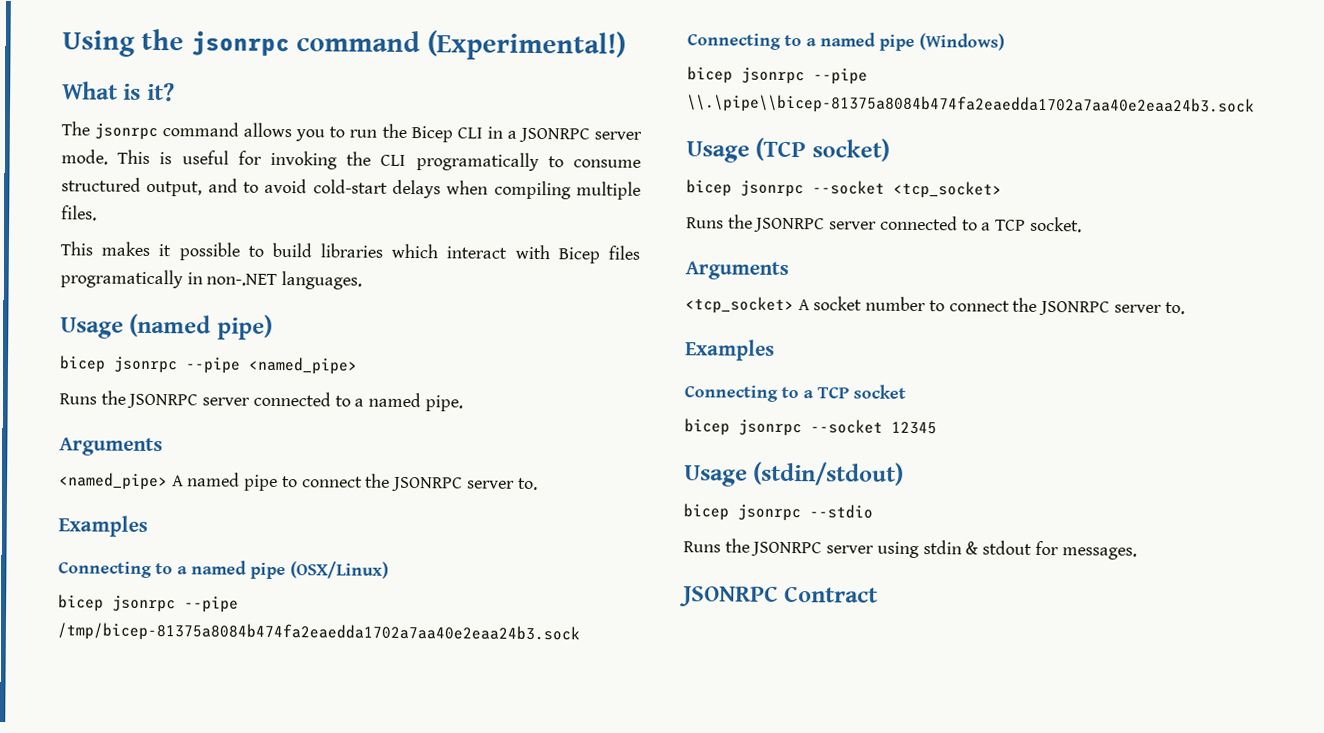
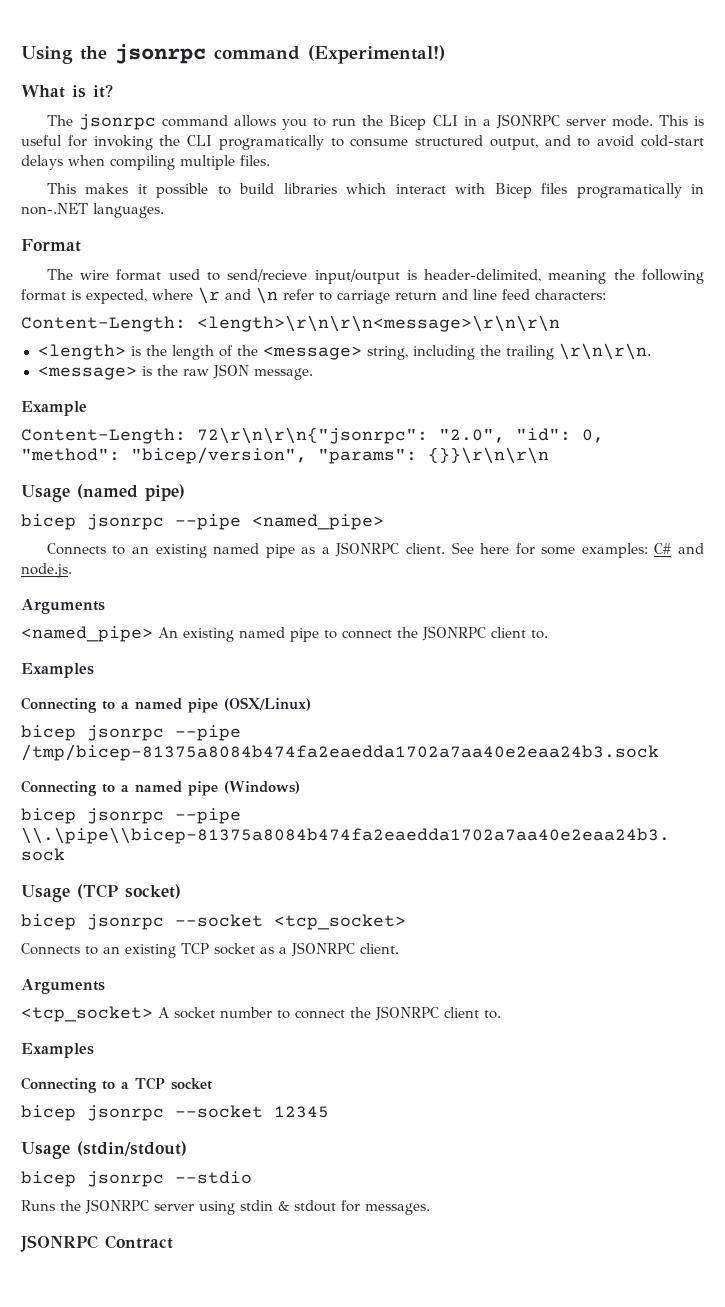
+ Format
+ The wire format used to send/recieve input/output is header-delimited, meaning the following format is expected, where \r and \n refer to carriage return and line feed characters:
+ Content-Length: <length>\r\n\r\n<message>\r\n\r\n
+ <length> is the length of the <message> string, including the trailing \r\n\r\n.
+ <message> is the raw JSON message.
+ Example
+ Content-Length: 72\r\n\r\n{"jsonrpc": "2.0", "id": 0, "method": "bicep/version", "params": {}}\r\n\r\n
- Runs the JSONRPC server connected to a named pipe.
+ Connects to an existing named pipe as a JSONRPC client. See here for some examples: C# and node.js.
- <named_pipe> A named pipe to connect the JSONRPC server to.
+ <named_pipe> An existing named pipe to connect the JSONRPC client to.
- Runs the JSONRPC server connected to a TCP socket.
+ Connects to an existing TCP socket as a JSONRPC client.
- <tcp_socket> A socket number to connect the JSONRPC server to.
+ <tcp_socket> A socket number to connect the JSONRPC client to.

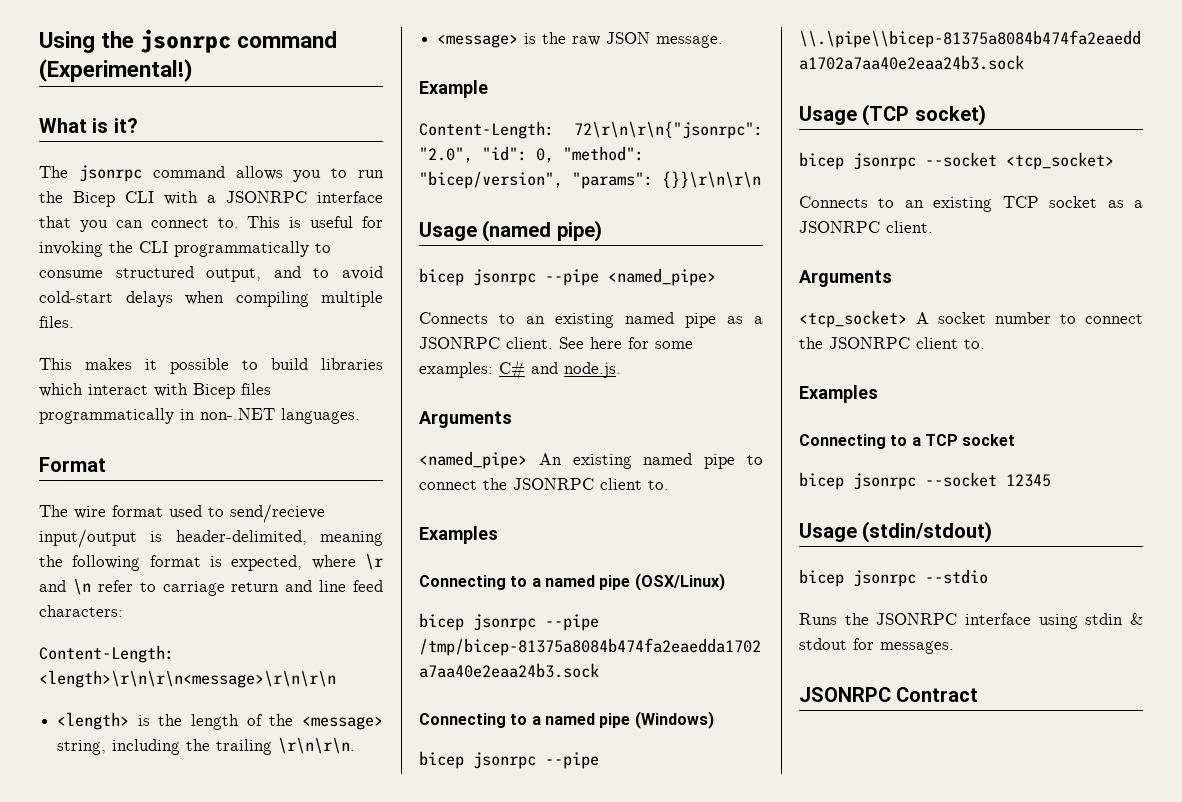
- The jsonrpc command allows you to run the Bicep CLI in a JSONRPC server mode.
+ The jsonrpc command allows you to run the Bicep CLI with a JSONRPC interface that you can connect to.
- This is useful for invoking the CLI programatically to consume structured output, and to avoid cold-start delays when compiling multiple files.
+ This is useful for invoking the CLI programmatically to consume structured output, and to avoid cold-start delays when compiling multiple files.
- This makes it possible to build libraries which interact with Bicep files programatically in non-.NET languages.
+ This makes it possible to build libraries which interact with Bicep files programmatically in non-.NET languages.
- Runs the JSONRPC server using stdin & stdout for messages.
+ Runs the JSONRPC interface using stdin & stdout for messages.

